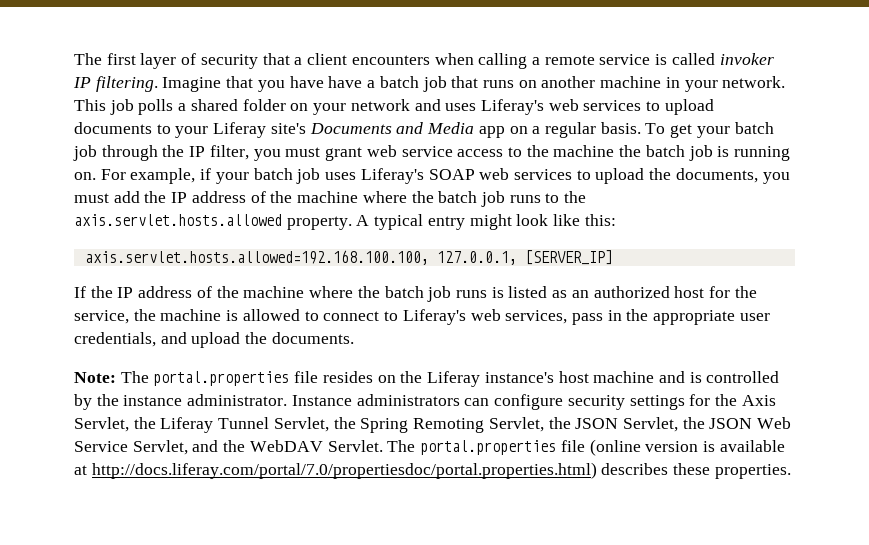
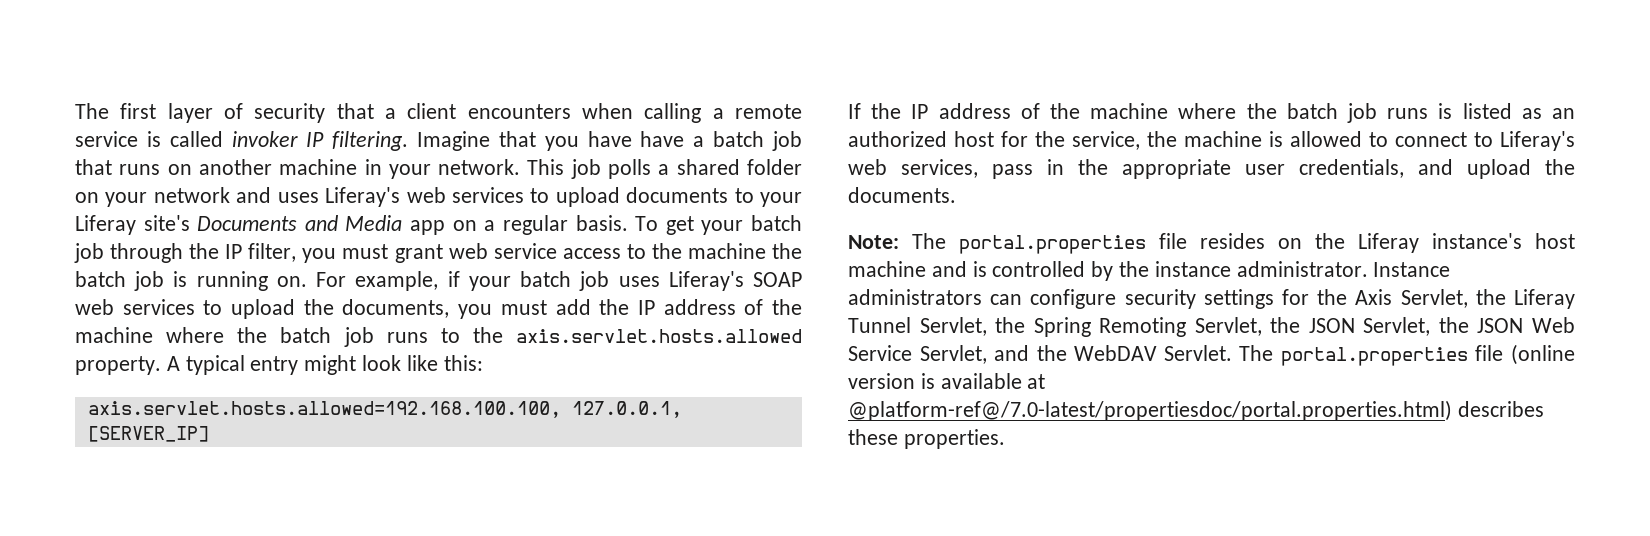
- The portal.properties file (online version is available at http://docs.liferay.com/portal/7.0/propertiesdoc/portal.properties.html) describes these properties.
+ The portal.properties file (online version is available at @platform-ref@/7.0-latest/propertiesdoc/portal.properties.html) describes these properties.

